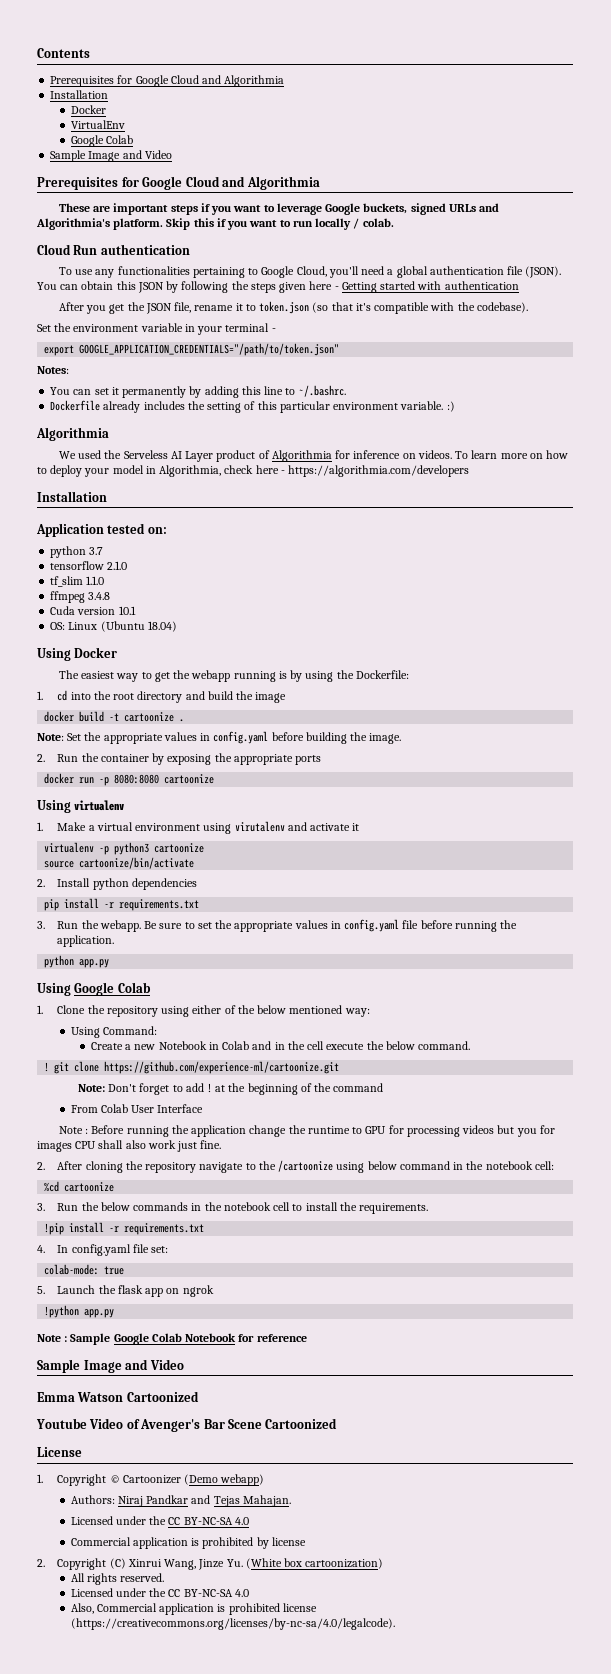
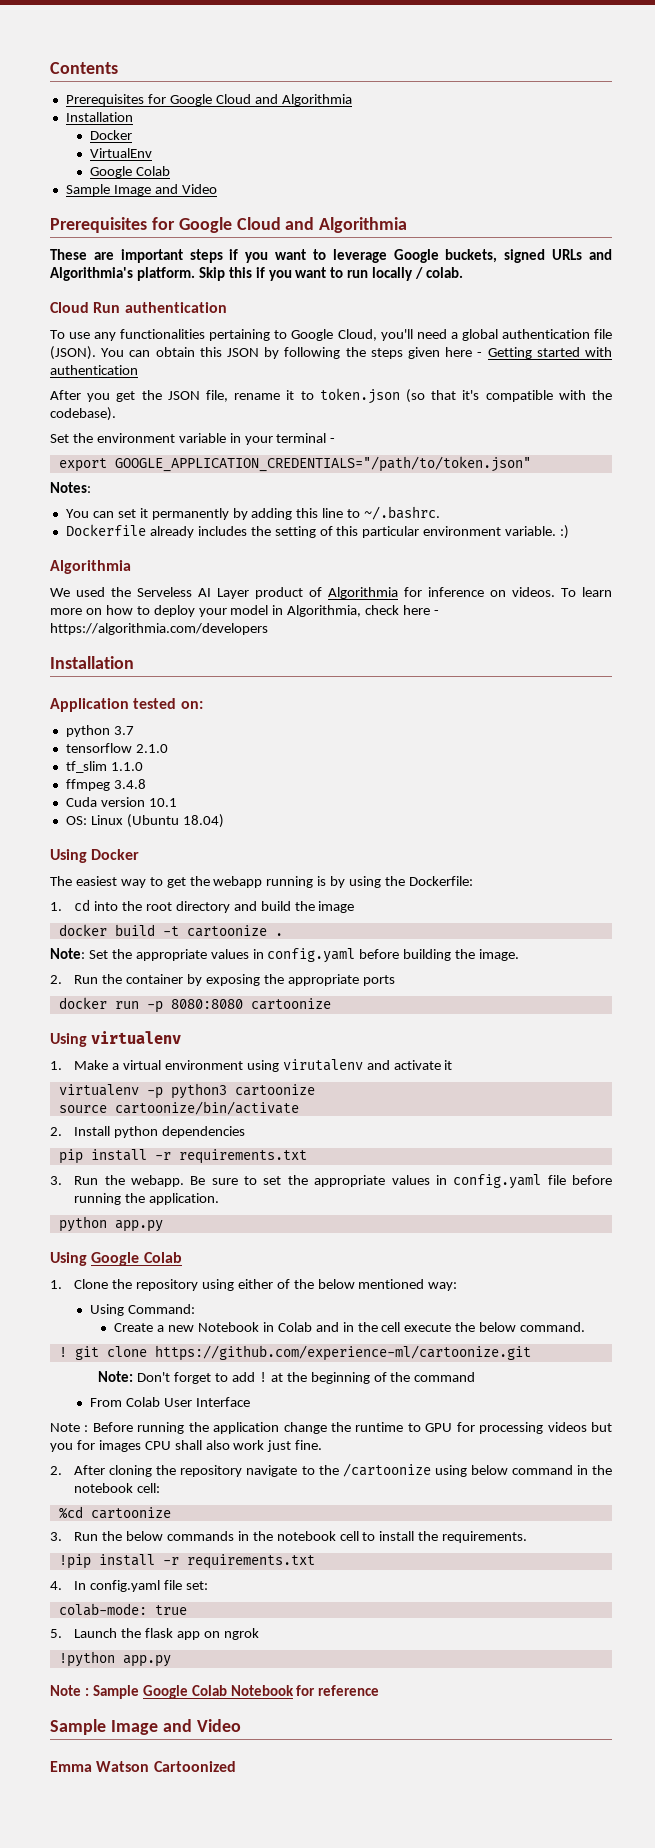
- Youtube Video of Avenger's Bar Scene Cartoonized
- License
- 1. Copyright © Cartoonizer (Demo webapp)
- Authors: Niraj Pandkar and Tejas Mahajan.
- Licensed under the CC BY-NC-SA 4.0
- Commercial application is prohibited by license
- 2. Copyright (C) Xinrui Wang, Jinze Yu. (White box cartoonization)
- All rights reserved.
- Licensed under the CC BY-NC-SA 4.0
- Also, Commercial application is prohibited license (https://creativecommons.org/licenses/by-nc-sa/4.0/legalcode).

